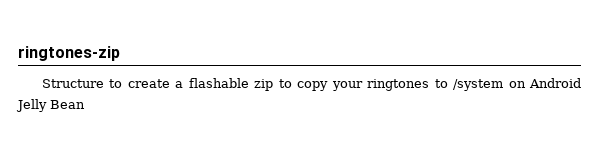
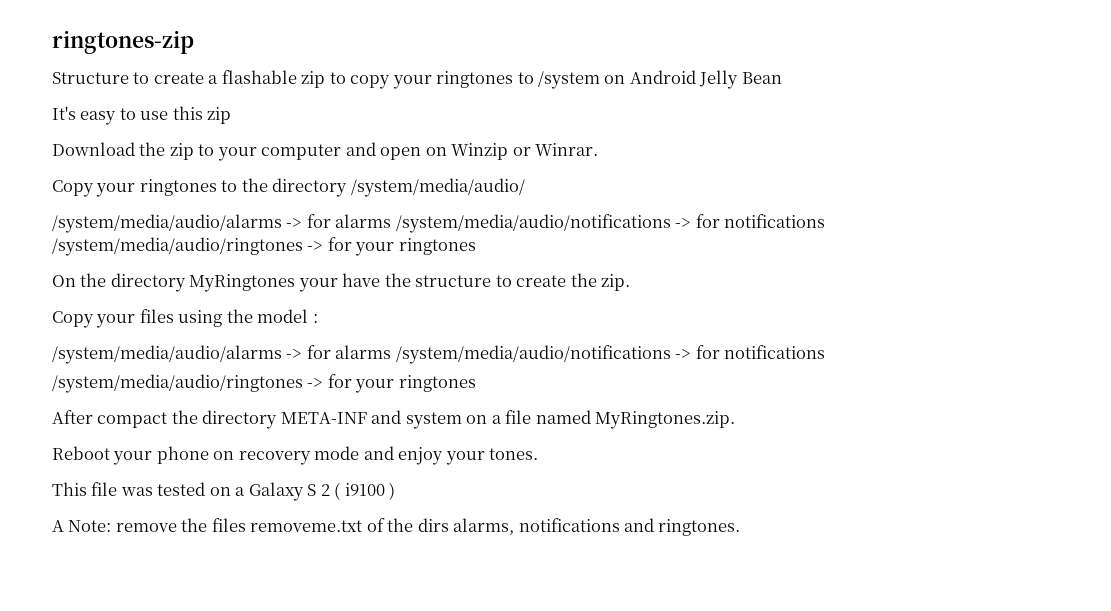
+ It's easy to use this zip
+ Download the zip to your computer and open on Winzip or Winrar.
+ Copy your ringtones to the directory /system/media/audio/
+ /system/media/audio/alarms -> for alarms /system/media/audio/notifications -> for notifications /system/media/audio/ringtones -> for your ringtones
+ On the directory MyRingtones your have the structure to create the zip.
+ Copy your files using the model :
+ /system/media/audio/alarms -> for alarms /system/media/audio/notifications -> for notifications
+ /system/media/audio/ringtones -> for your ringtones
+ After compact the directory META-INF and system on a file named MyRingtones.zip.
+ Reboot your phone on recovery mode and enjoy your tones.
+ This file was tested on a Galaxy S 2 ( i9100 )
+ A Note: remove the files removeme.txt of the dirs alarms, notifications and ringtones.

